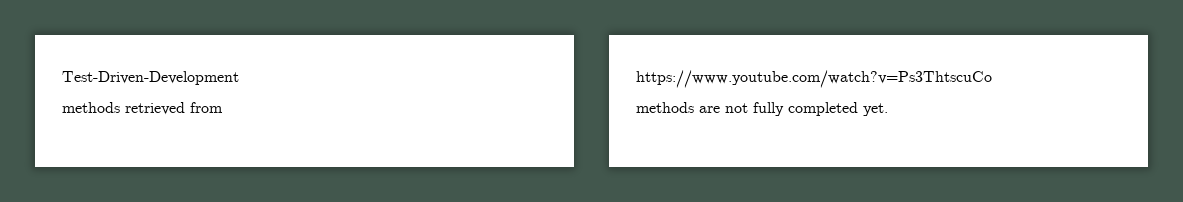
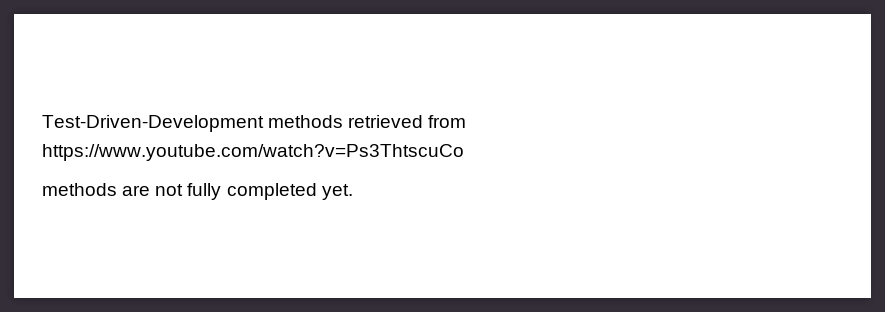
- Test-Driven-Development
- methods retrieved from https://www.youtube.com/watch?v=Ps3ThtscuCo
+ Test-Driven-Development methods retrieved from https://www.youtube.com/watch?v=Ps3ThtscuCo

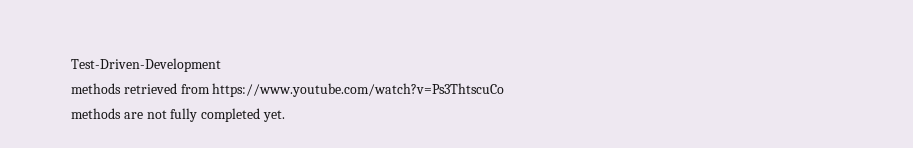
- Test-Driven-Development methods retrieved from https://www.youtube.com/watch?v=Ps3ThtscuCo
+ Test-Driven-Development
+ methods retrieved from https://www.youtube.com/watch?v=Ps3ThtscuCo

